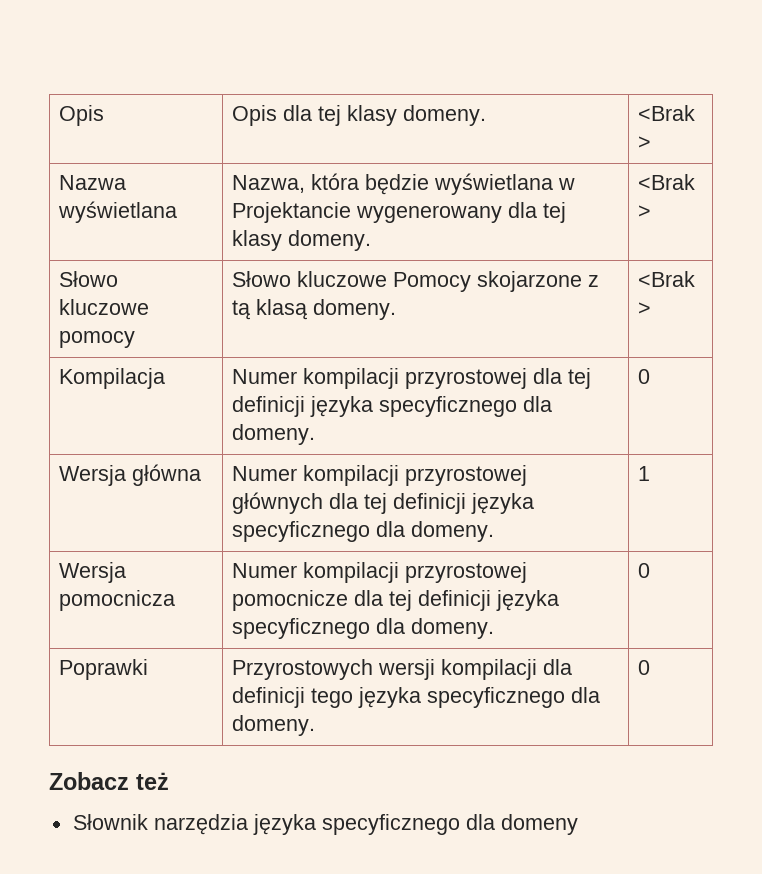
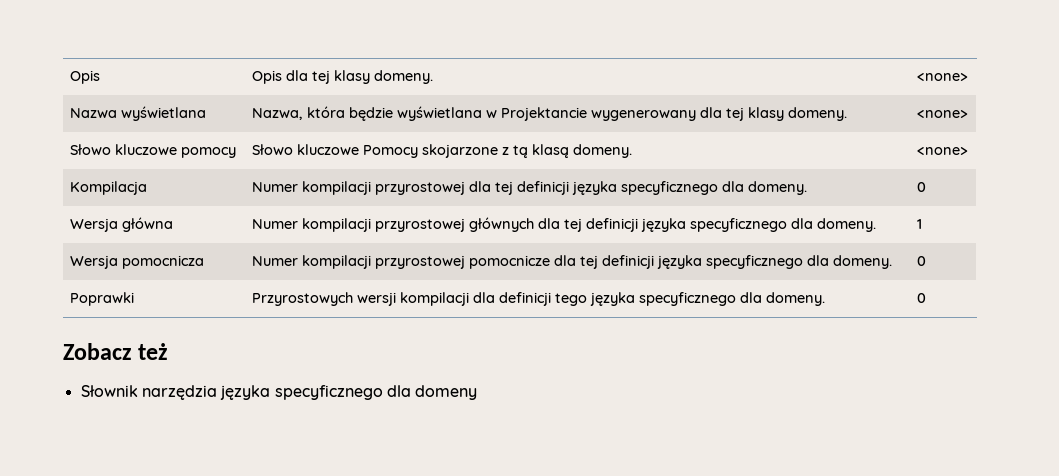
- Opis | Opis dla tej klasy domeny. | <Brak >
+ Opis | Opis dla tej klasy domeny. | <none>
- Nazwa wyświetlana | Nazwa, która będzie wyświetlana w Projektancie wygenerowany dla tej klasy domeny. | <Brak >
+ Nazwa wyświetlana | Nazwa, która będzie wyświetlana w Projektancie wygenerowany dla tej klasy domeny. | <none>
- Słowo kluczowe pomocy | Słowo kluczowe Pomocy skojarzone z tą klasą domeny. | <Brak >
+ Słowo kluczowe pomocy | Słowo kluczowe Pomocy skojarzone z tą klasą domeny. | <none>

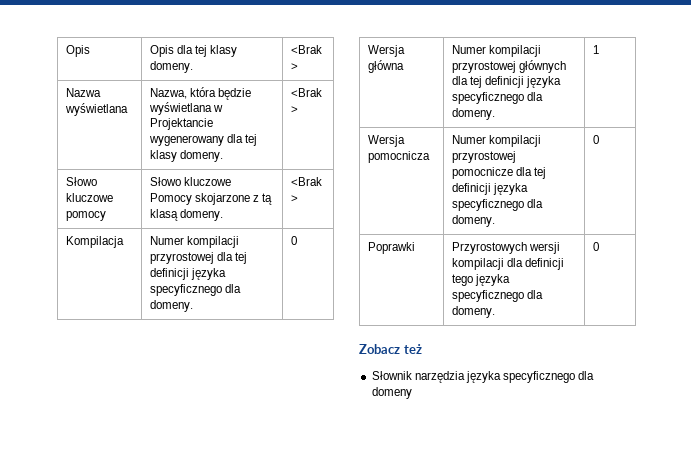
- Opis | Opis dla tej klasy domeny. | <none>
+ Opis | Opis dla tej klasy domeny. | <Brak >
- Nazwa wyświetlana | Nazwa, która będzie wyświetlana w Projektancie wygenerowany dla tej klasy domeny. | <none>
+ Nazwa wyświetlana | Nazwa, która będzie wyświetlana w Projektancie wygenerowany dla tej klasy domeny. | <Brak >
- Słowo kluczowe pomocy | Słowo kluczowe Pomocy skojarzone z tą klasą domeny. | <none>
+ Słowo kluczowe pomocy | Słowo kluczowe Pomocy skojarzone z tą klasą domeny. | <Brak >

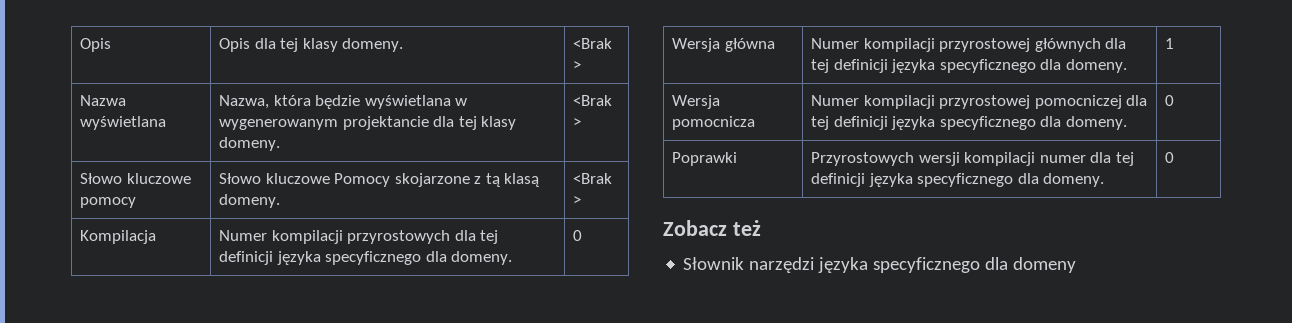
- Nazwa wyświetlana | Nazwa, która będzie wyświetlana w Projektancie wygenerowany dla tej klasy domeny. | <Brak >
+ Nazwa wyświetlana | Nazwa, która będzie wyświetlana w wygenerowanym projektancie dla tej klasy domeny. | <Brak >
- Kompilacja | Numer kompilacji przyrostowej dla tej definicji języka specyficznego dla domeny. | 0
+ Kompilacja | Numer kompilacji przyrostowych dla tej definicji języka specyficznego dla domeny. | 0
- Wersja pomocnicza | Numer kompilacji przyrostowej pomocnicze dla tej definicji języka specyficznego dla domeny. | 0
+ Wersja pomocnicza | Numer kompilacji przyrostowej pomocniczej dla tej definicji języka specyficznego dla domeny. | 0
- Poprawki | Przyrostowych wersji kompilacji dla definicji tego języka specyficznego dla domeny. | 0
+ Poprawki | Przyrostowych wersji kompilacji numer dla tej definicji języka specyficznego dla domeny. | 0
- Słownik narzędzia języka specyficznego dla domeny
+ Słownik narzędzi języka specyficznego dla domeny

